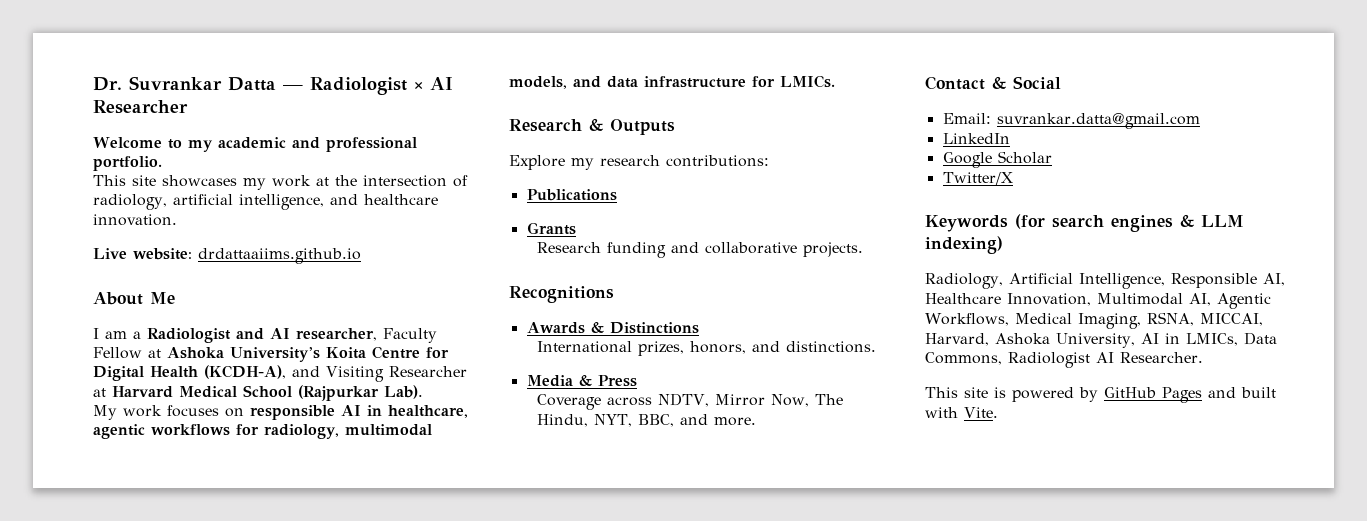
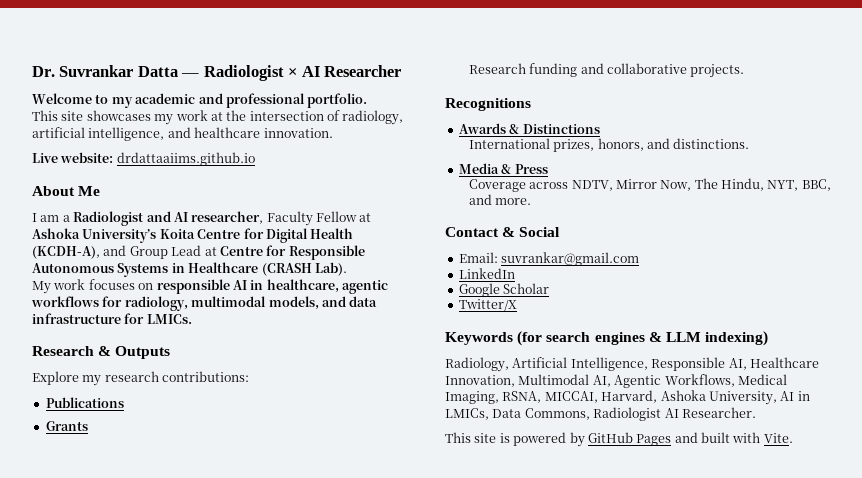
- I am a Radiologist and AI researcher, Faculty Fellow at Ashoka University’s Koita Centre for Digital Health (KCDH-A), and Visiting Researcher at Harvard Medical School (Rajpurkar Lab).
+ I am a Radiologist and AI researcher, Faculty Fellow at Ashoka University’s Koita Centre for Digital Health (KCDH-A), and Group Lead at Centre for Responsible Autonomous Systems in Healthcare (CRASH Lab).
- Email: suvrankar.datta@gmail.com
+ Email: suvrankar@gmail.com

